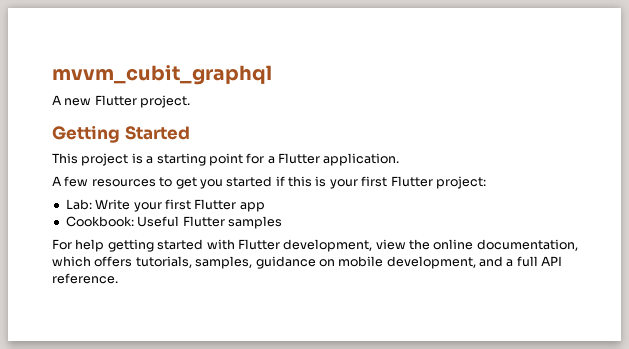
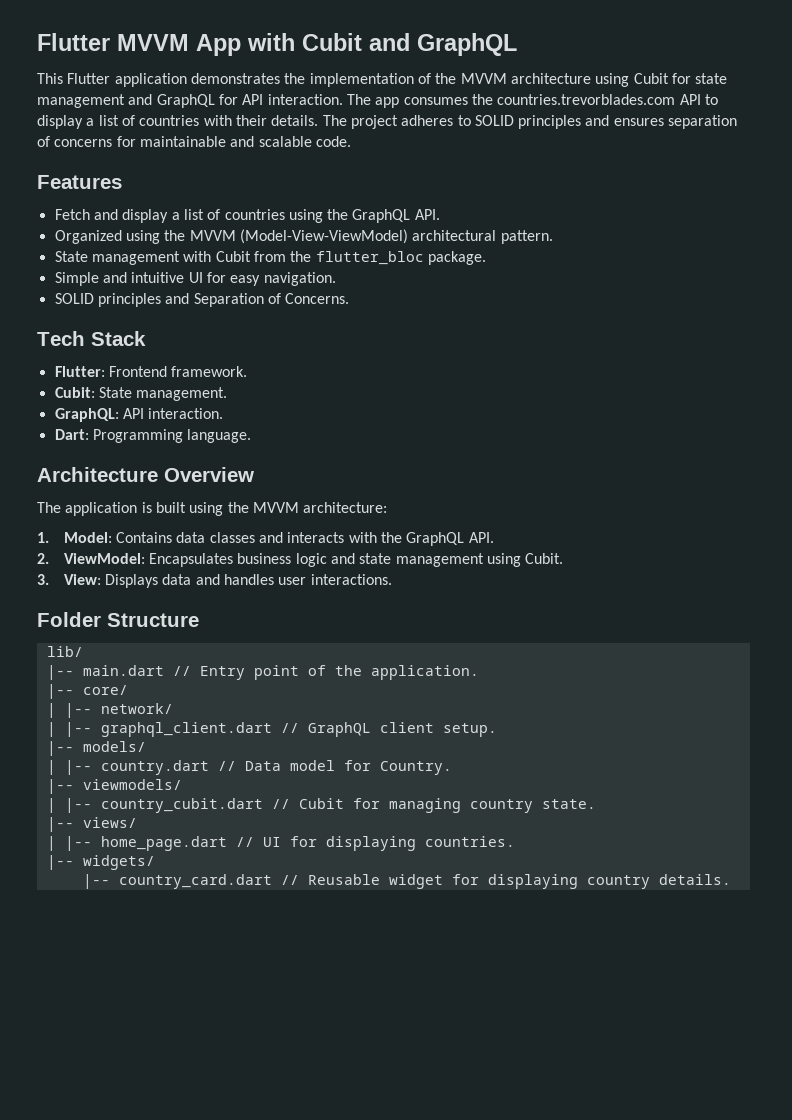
- mvvm_cubit_graphql
- A new Flutter project.
- Getting Started
- This project is a starting point for a Flutter application.
- A few resources to get you started if this is your first Flutter project:
- Lab: Write your first Flutter app
- Cookbook: Useful Flutter samples
- For help getting started with Flutter development, view the online documentation, which offers tutorials, samples, guidance on mobile development, and a full API reference.
+ Flutter MVVM App with Cubit and GraphQL
+ This Flutter application demonstrates the implementation of the MVVM architecture using Cubit for state management and GraphQL for API interaction. The app consumes the countries.trevorblades.com API to display a list of countries with their details. The project adheres to SOLID principles and ensures separation of concerns for maintainable and scalable code.
+ Features
+ Fetch and display a list of countries using the GraphQL API.
+ Organized using the MVVM (Model-View-ViewModel) architectural pattern.
+ State management with Cubit from the flutter_bloc package.
+ Simple and intuitive UI for easy navigation.
+ SOLID principles and Separation of Concerns.
+ Tech Stack
+ Flutter: Frontend framework.
+ Cubit: State management.
+ GraphQL: API interaction.
+ Dart: Programming language.
+ Architecture Overview
+ The application is built using the MVVM architecture:
+ 1. Model: Contains data classes and interacts with the GraphQL API.
+ 2. ViewModel: Encapsulates business logic and state management using Cubit.
+ 3. View: Displays data and handles user interactions.
+ Folder Structure
+ lib/
+ |-- main.dart // Entry point of the application.
+ |-- core/
+ | |-- network/
+ | |-- graphql_client.dart // GraphQL client setup.
+ |-- models/
+ | |-- country.dart // Data model for Country.
+ |-- viewmodels/
+ | |-- country_cubit.dart // Cubit for managing country state.
+ |-- views/
+ | |-- home_page.dart // UI for displaying countries.
+ |-- widgets/
+ |-- country_card.dart // Reusable widget for displaying country details.

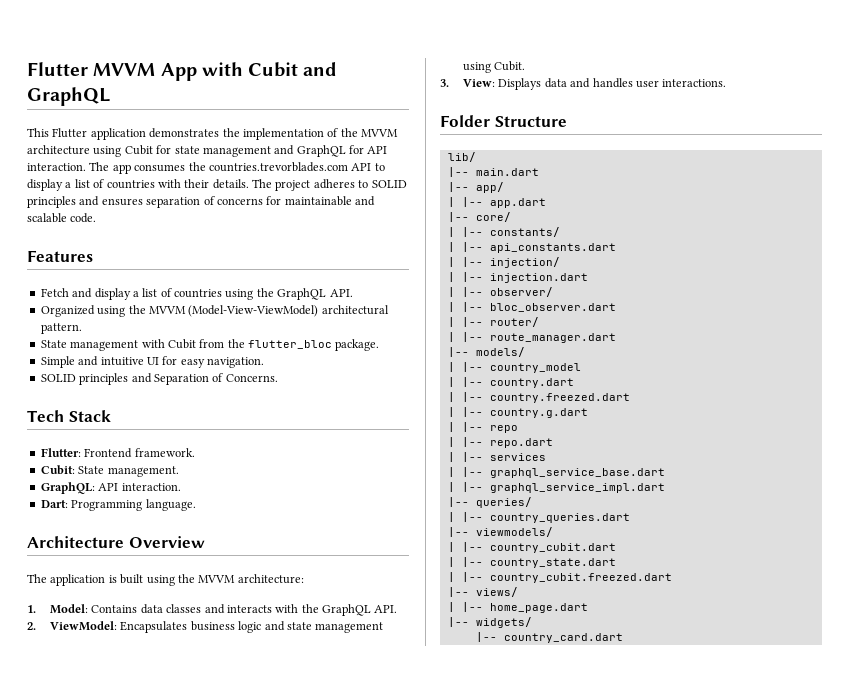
- |-- main.dart // Entry point of the application.
+ |-- main.dart
+ |-- app/
+ | |-- app.dart
- | |-- network/
- | |-- graphql_client.dart // GraphQL client setup.
+ | |-- constants/
+ | |-- api_constants.dart
+ | |-- injection/
+ | |-- injection.dart
+ | |-- observer/
+ | |-- bloc_observer.dart
+ | |-- router/
+ | |-- route_manager.dart
+ | |-- country_model
- | |-- country.dart // Data model for Country.
+ | |-- country.dart
+ | |-- country.freezed.dart
+ | |-- country.g.dart
+ | |-- repo
+ | |-- repo.dart
+ | |-- services
+ | |-- graphql_service_base.dart
+ | |-- graphql_service_impl.dart
+ |-- queries/
+ | |-- country_queries.dart
- | |-- country_cubit.dart // Cubit for managing country state.
+ | |-- country_cubit.dart
+ | |-- country_state.dart
+ | |-- country_cubit.freezed.dart
- | |-- home_page.dart // UI for displaying countries.
+ | |-- home_page.dart
- |-- country_card.dart // Reusable widget for displaying country details.
+ |-- country_card.dart

